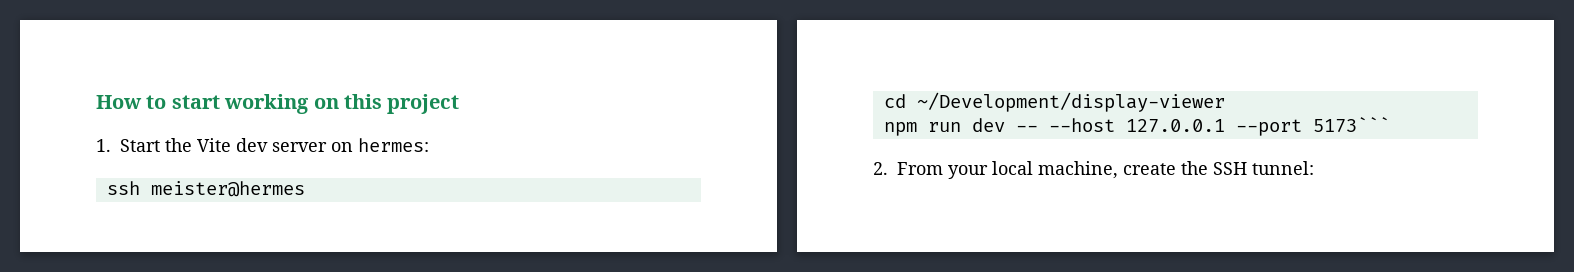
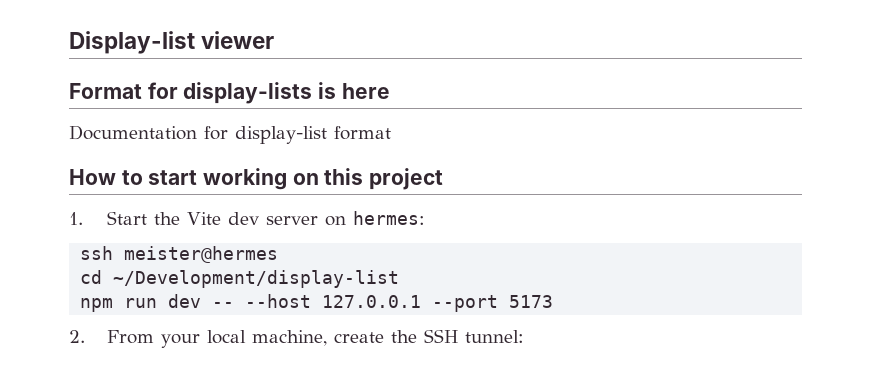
+ Display-list viewer
+ Format for display-lists is here
+ Documentation for display-list format
- cd ~/Development/display-viewer
+ cd ~/Development/display-list
- npm run dev -- --host 127.0.0.1 --port 5173```
+ npm run dev -- --host 127.0.0.1 --port 5173

